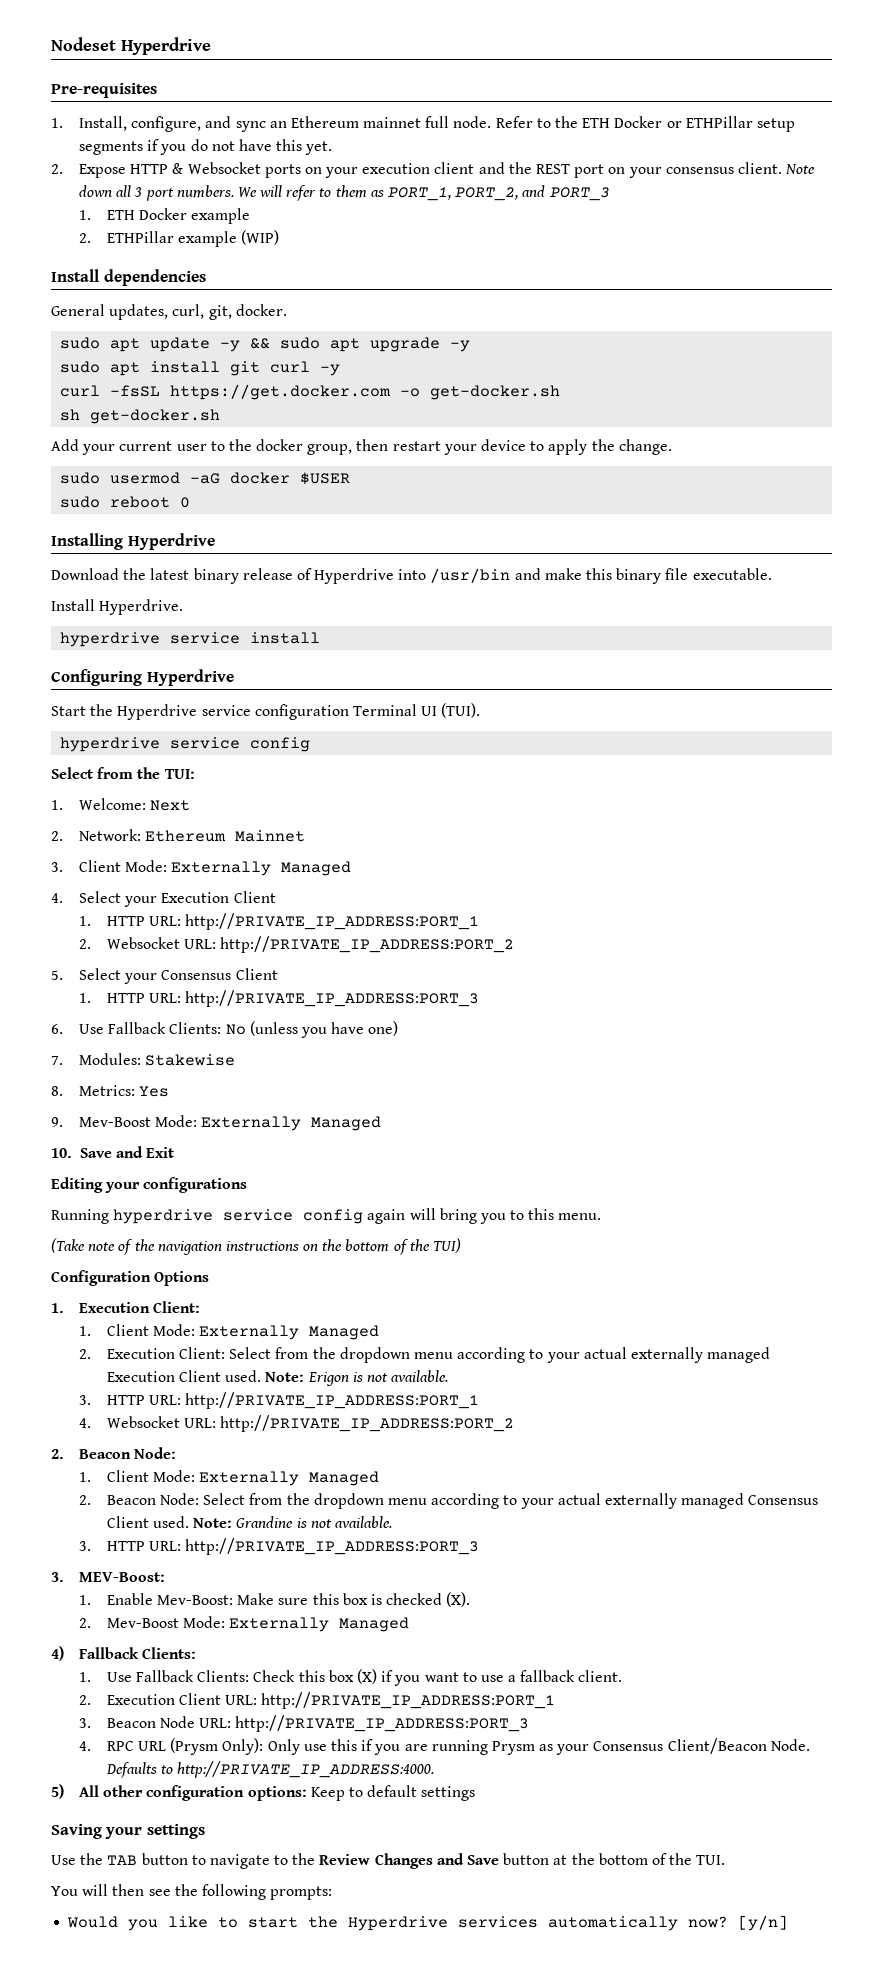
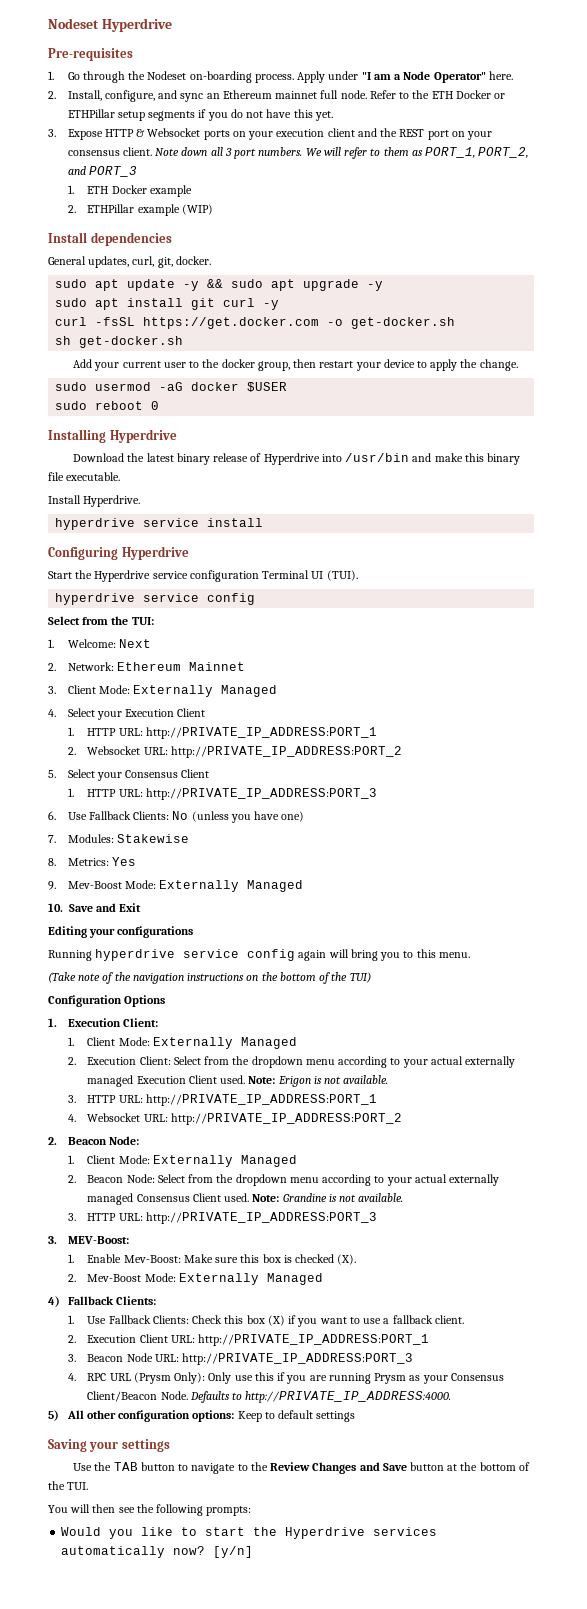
- 1. Install, configure, and sync an Ethereum mainnet full node.
+ 1. Go through the Nodeset on-boarding process. Apply under "I am a Node Operator" here.
+ 2. Install, configure, and sync an Ethereum mainnet full node.
- 2. Expose HTTP & Websocket ports on your execution client and the REST port on your consensus client.
+ 3. Expose HTTP & Websocket ports on your execution client and the REST port on your consensus client.

